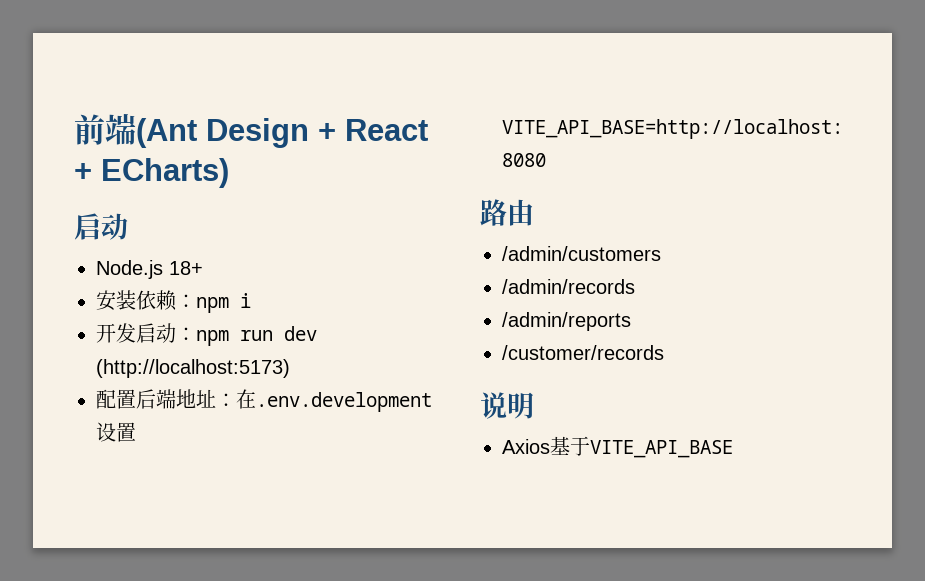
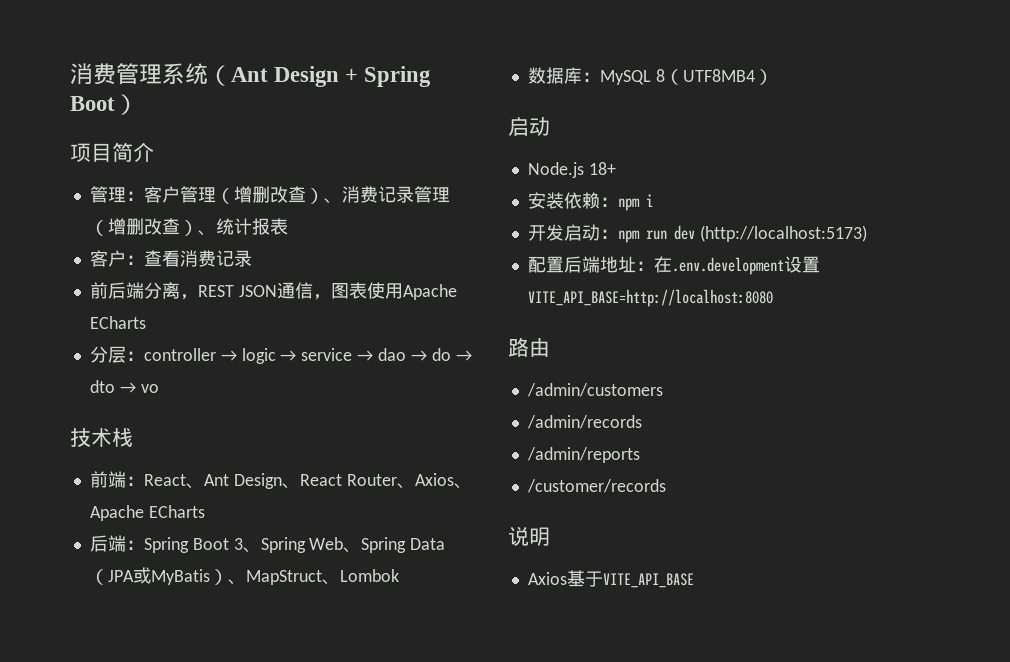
- 前端(Ant Design + React + ECharts)
+ 消费管理系统（Ant Design + Spring Boot）
+ 项目简介
+ 管理：客户管理（增删改查）、消费记录管理（增删改查）、统计报表
+ 客户：查看消费记录
+ 前后端分离，REST JSON通信，图表使用Apache ECharts
+ 分层：controller → logic → service → dao → do → dto → vo
+ 技术栈
+ 前端：React、Ant Design、React Router、Axios、Apache ECharts
+ 后端：Spring Boot 3、Spring Web、Spring Data（JPA或MyBatis）、MapStruct、Lombok
+ 数据库：MySQL 8（UTF8MB4）

